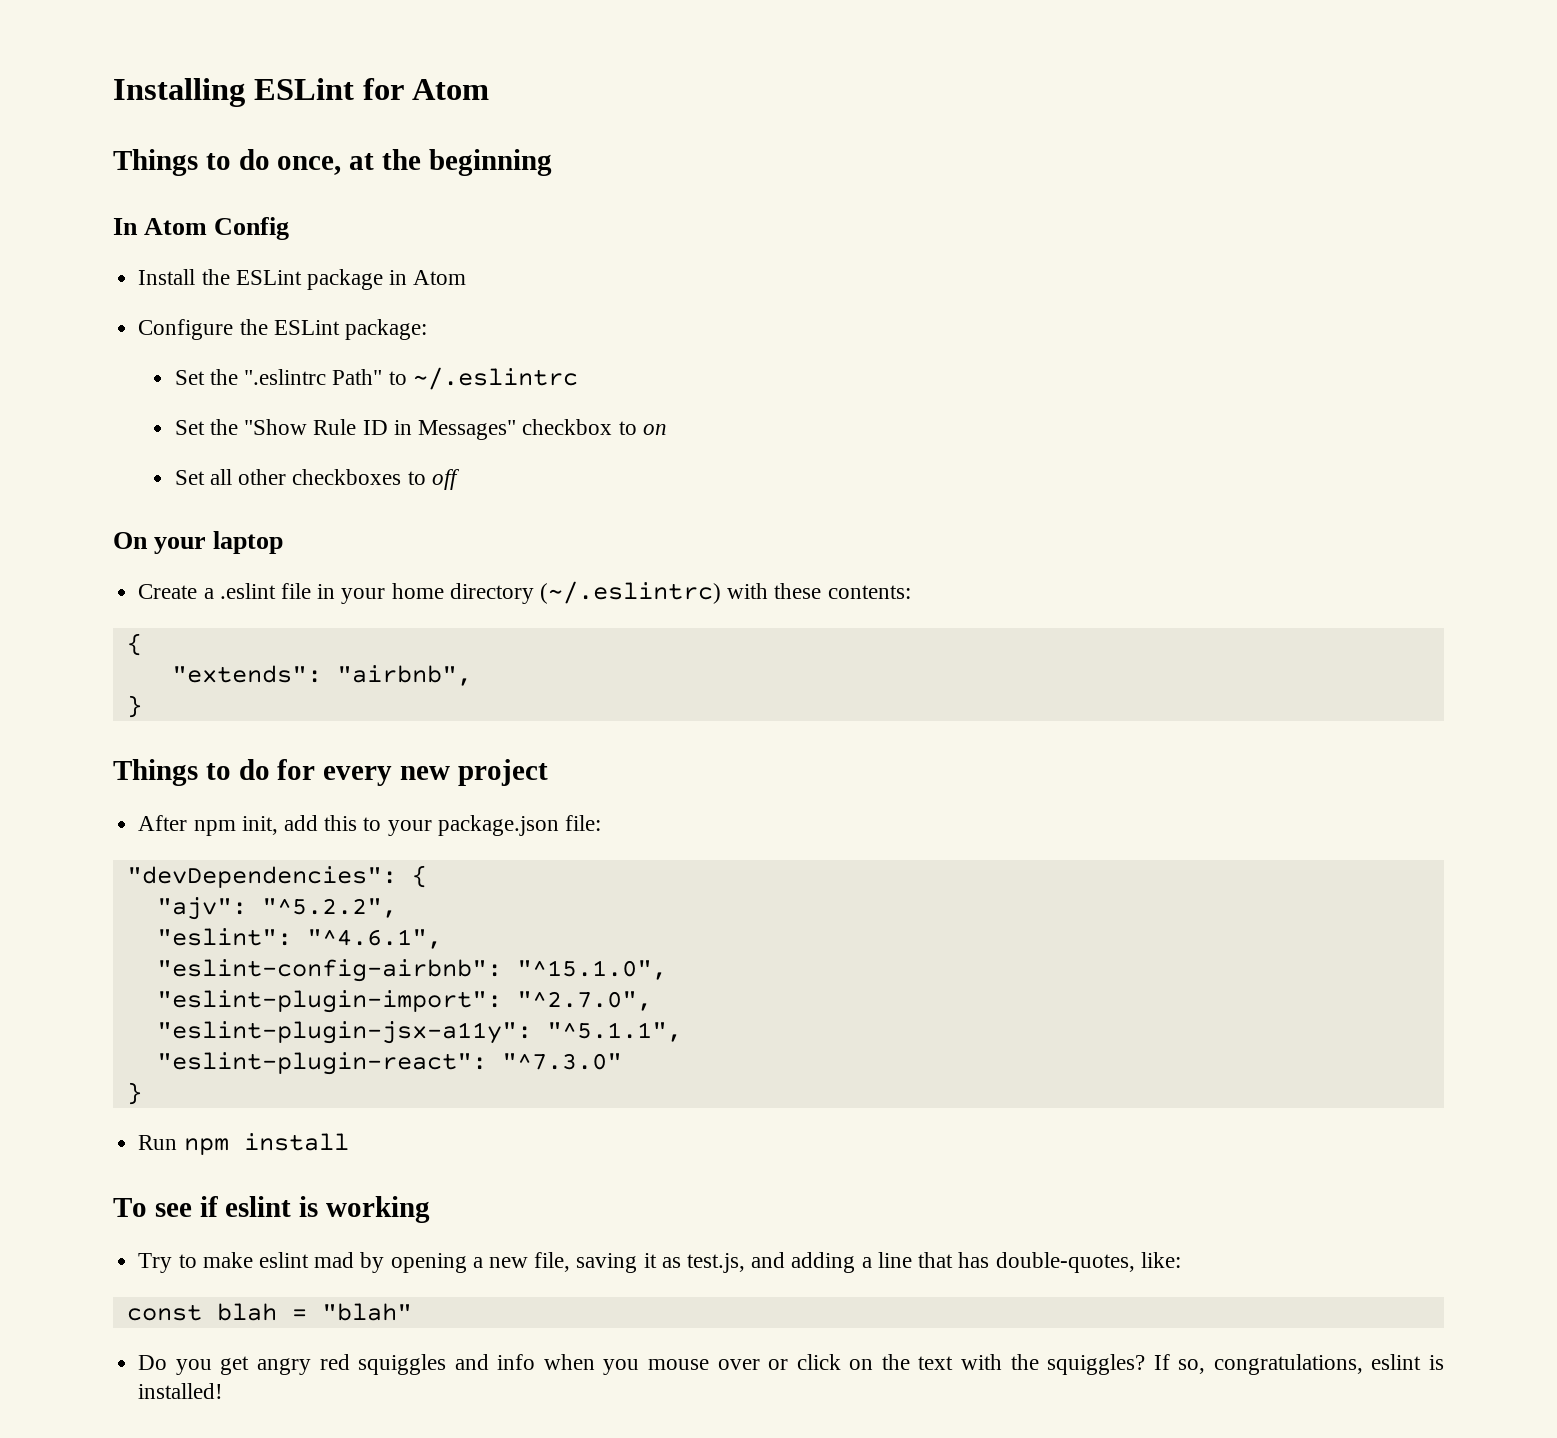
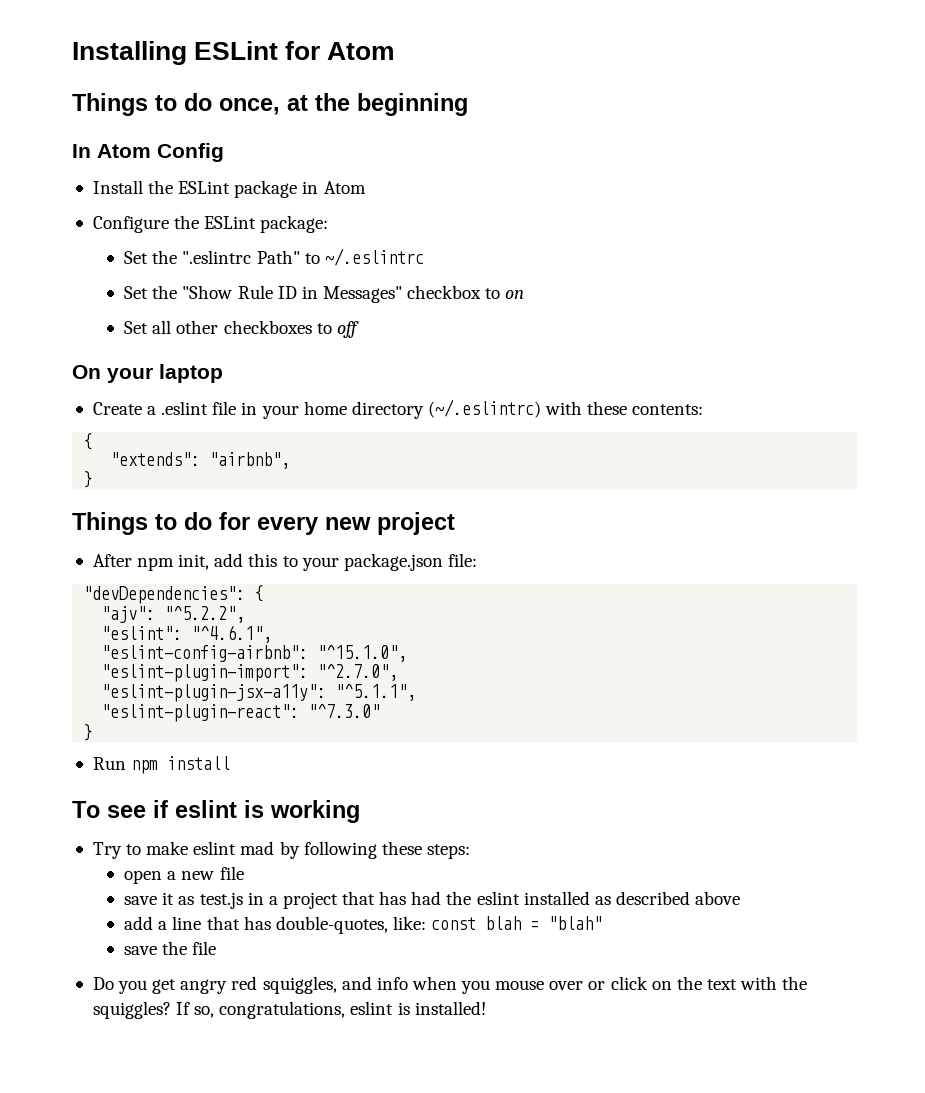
- Try to make eslint mad by opening a new file, saving it as test.js, and adding a line that has double-quotes, like:
- const blah = "blah"
+ Try to make eslint mad by following these steps:
+ open a new file
+ save it as test.js in a project that has had the eslint installed as described above
+ add a line that has double-quotes, like: const blah = "blah"
+ save the file
- Do you get angry red squiggles and info when you mouse over or click on the text with the squiggles?
+ Do you get angry red squiggles, and info when you mouse over or click on the text with the squiggles?

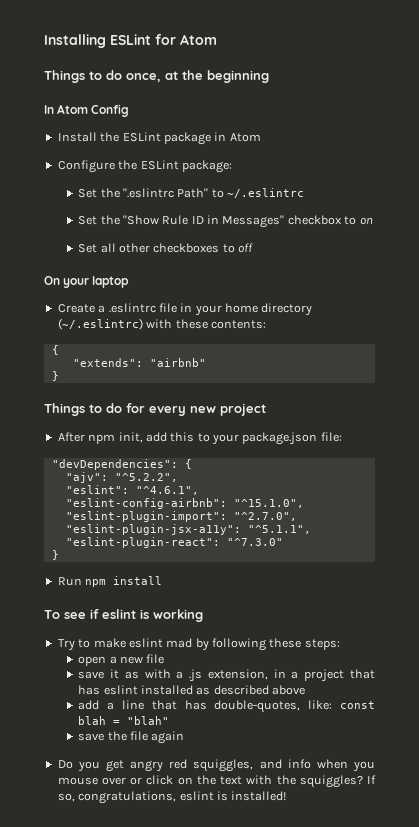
- Create a .eslint file in your home directory (~/.eslintrc) with these contents:
+ Create a .eslintrc file in your home directory (~/.eslintrc) with these contents:
- "extends": "airbnb",
+ "extends": "airbnb"
- save it as test.js in a project that has had the eslint installed as described above
+ save it as with a .js extension, in a project that has eslint installed as described above
- save the file
+ save the file again

